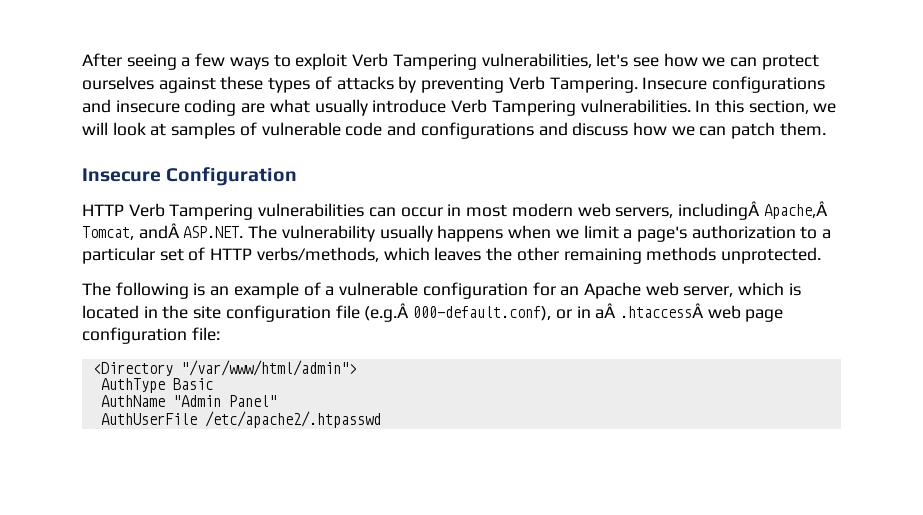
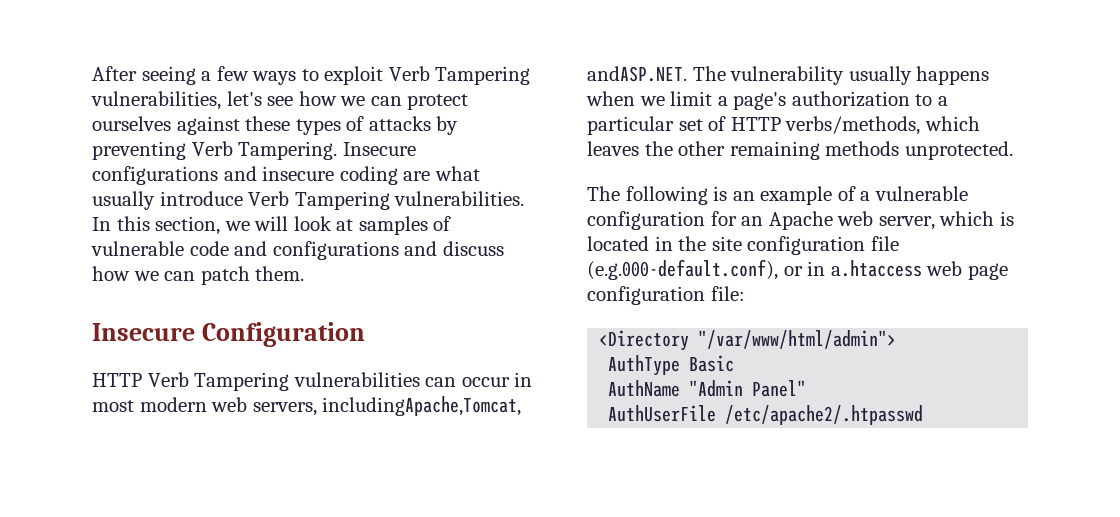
- HTTP Verb Tampering vulnerabilities can occur in most modern web servers, includingÂ Apache,Â Tomcat, andÂ ASP.NET. The vulnerability usually happens when we limit a page's authorization to a particular set of HTTP verbs/methods, which leaves the other remaining methods unprotected.
+ HTTP Verb Tampering vulnerabilities can occur in most modern web servers, includingApache,Tomcat, andASP.NET. The vulnerability usually happens when we limit a page's authorization to a particular set of HTTP verbs/methods, which leaves the other remaining methods unprotected.
- The following is an example of a vulnerable configuration for an Apache web server, which is located in the site configuration file (e.g.Â 000-default.conf), or in aÂ .htaccessÂ web page configuration file:
+ The following is an example of a vulnerable configuration for an Apache web server, which is located in the site configuration file (e.g.000-default.conf), or in a.htaccess web page configuration file:

